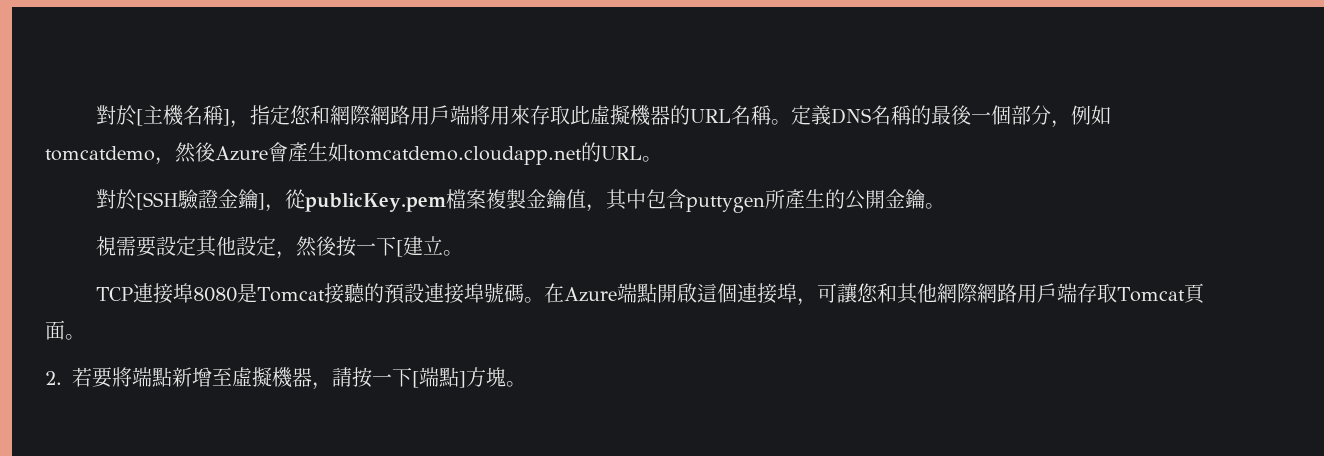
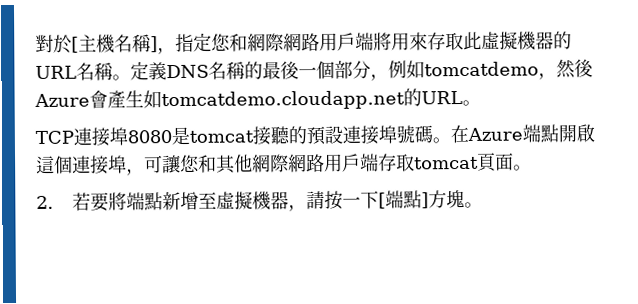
- 對於[SSH驗證金鑰]，從publicKey.pem檔案複製金鑰值，其中包含puttygen所產生的公開金鑰。
- 視需要設定其他設定，然後按一下[建立。
- TCP連接埠8080是Tomcat接聽的預設連接埠號碼。
+ TCP連接埠8080是tomcat接聽的預設連接埠號碼。
- 在Azure端點開啟這個連接埠，可讓您和其他網際網路用戶端存取Tomcat頁面。
+ 在Azure端點開啟這個連接埠，可讓您和其他網際網路用戶端存取tomcat頁面。

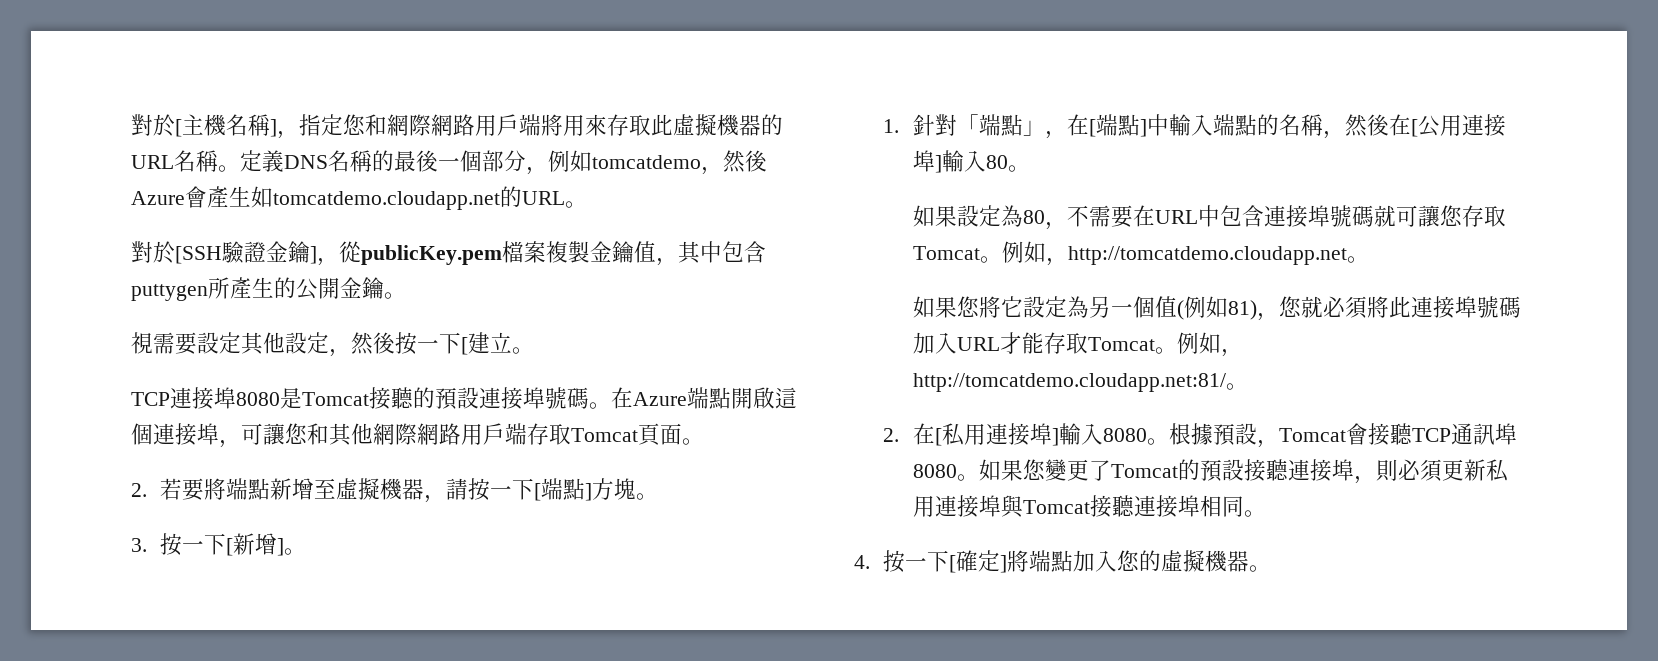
+ 對於[SSH驗證金鑰]，從publicKey.pem檔案複製金鑰值，其中包含puttygen所產生的公開金鑰。
+ 視需要設定其他設定，然後按一下[建立。
- TCP連接埠8080是tomcat接聽的預設連接埠號碼。
+ TCP連接埠8080是Tomcat接聽的預設連接埠號碼。
- 在Azure端點開啟這個連接埠，可讓您和其他網際網路用戶端存取tomcat頁面。
+ 在Azure端點開啟這個連接埠，可讓您和其他網際網路用戶端存取Tomcat頁面。
+ 3.按一下[新增]。
+ 1.針對「端點」，在[端點]中輸入端點的名稱，然後在[公用連接埠]輸入80。
+ 如果設定為80，不需要在URL中包含連接埠號碼就可讓您存取Tomcat。例如，http://tomcatdemo.cloudapp.net。
+ 如果您將它設定為另一個值(例如81)，您就必須將此連接埠號碼加入URL才能存取Tomcat。例如，http://tomcatdemo.cloudapp.net:81/。
+ 2.在[私用連接埠]輸入8080。根據預設，Tomcat會接聽TCP通訊埠8080。如果您變更了Tomcat的預設接聽連接埠，則必須更新私用連接埠與Tomcat接聽連接埠相同。
+ 4.按一下[確定]將端點加入您的虛擬機器。

